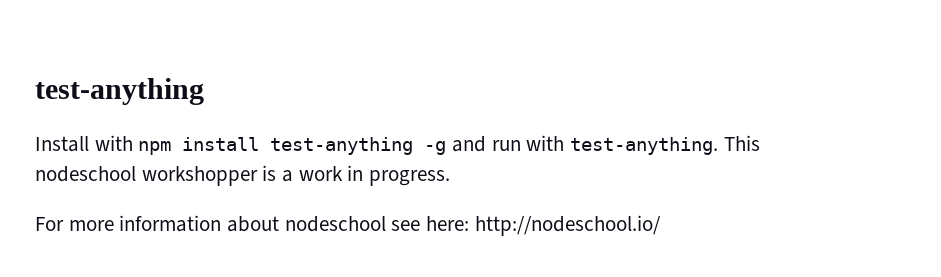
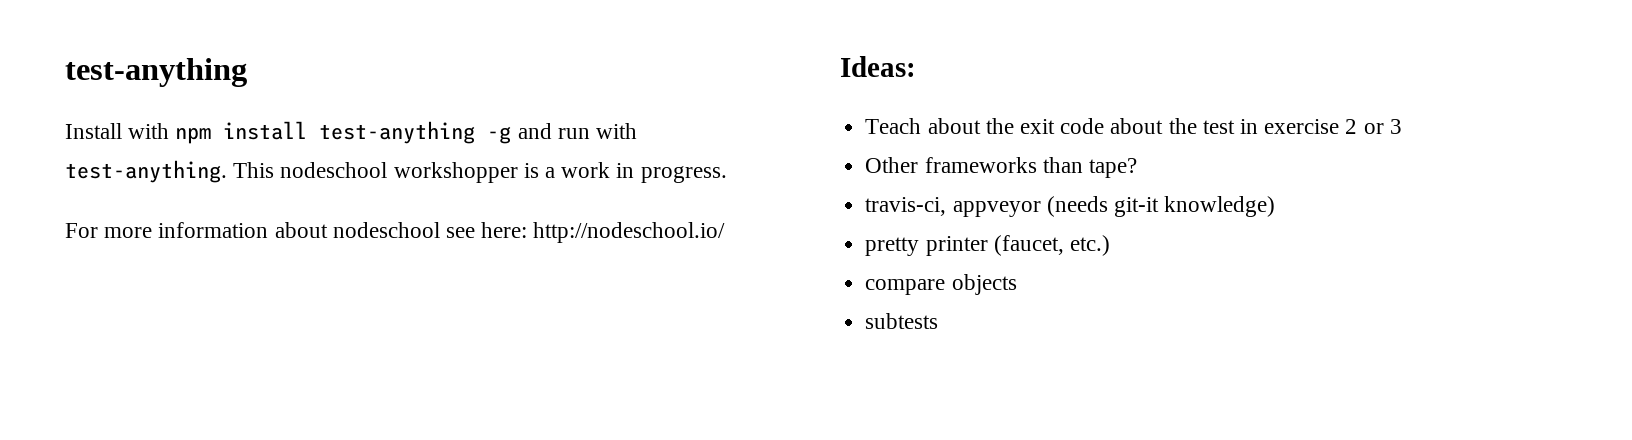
+ Ideas:
+ Teach about the exit code about the test in exercise 2 or 3
+ Other frameworks than tape?
+ travis-ci, appveyor (needs git-it knowledge)
+ pretty printer (faucet, etc.)
+ compare objects
+ subtests

